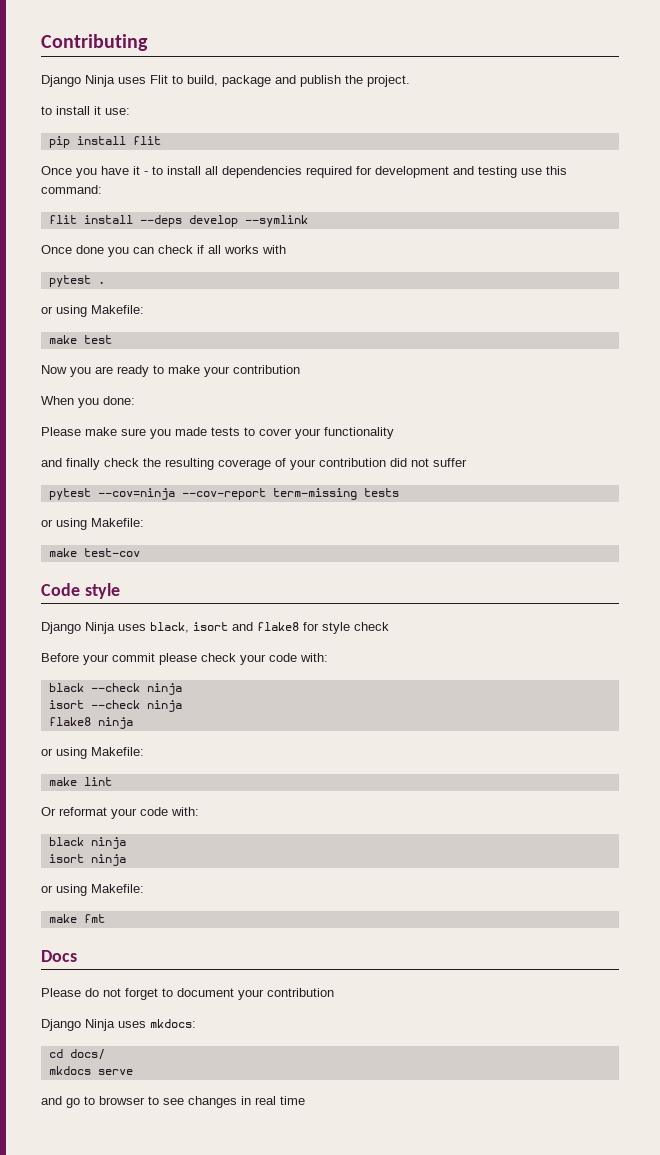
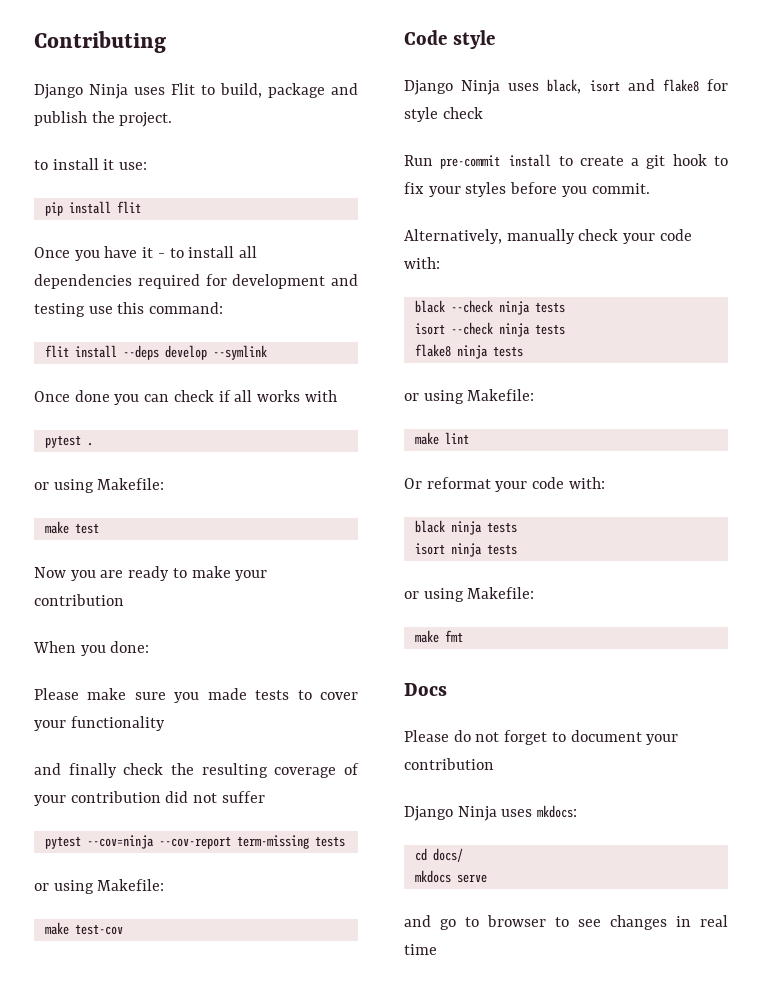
- Before your commit please check your code with:
+ Run pre-commit install to create a git hook to fix your styles before you commit.
+ Alternatively, manually check your code with:
- black --check ninja
+ black --check ninja tests
- isort --check ninja
+ isort --check ninja tests
- flake8 ninja
+ flake8 ninja tests
- black ninja
+ black ninja tests
- isort ninja
+ isort ninja tests

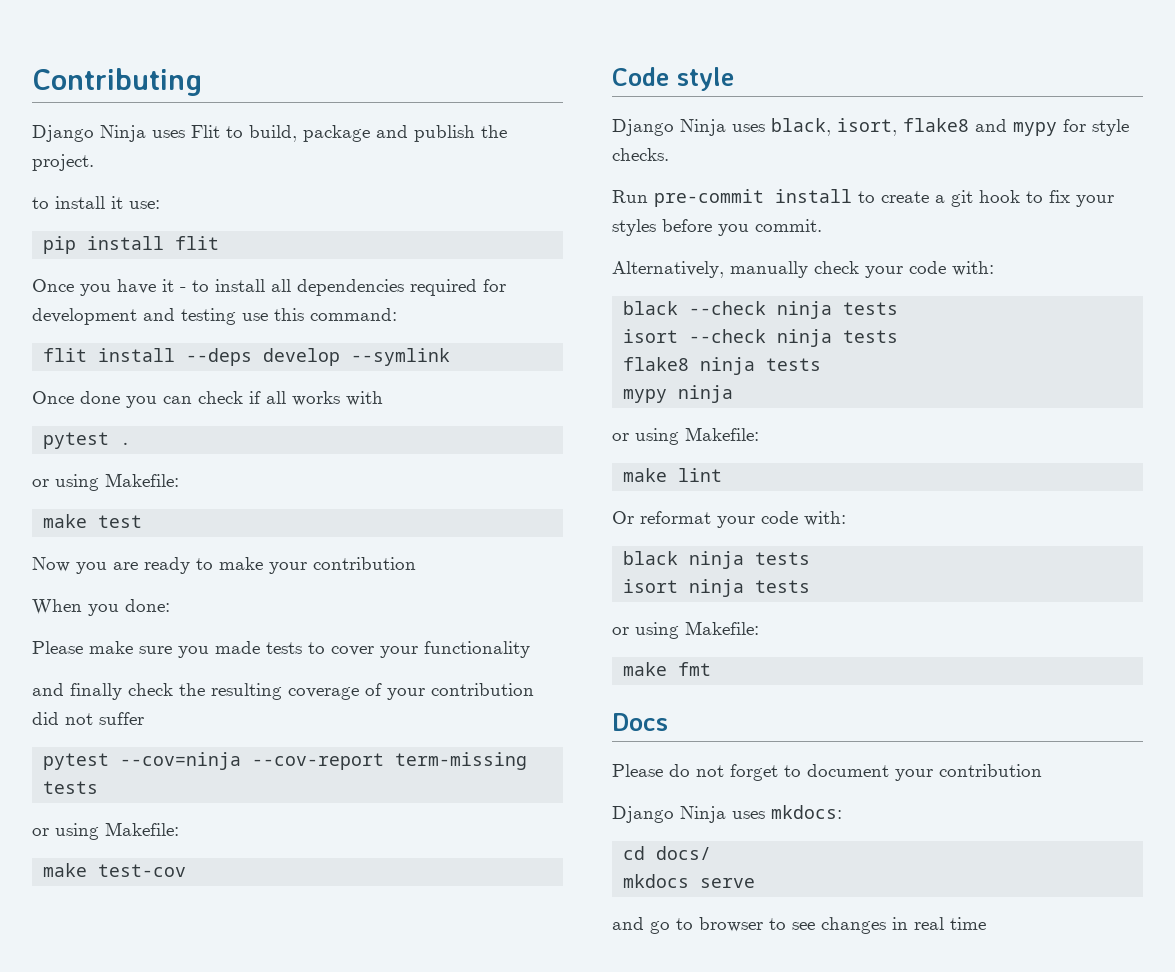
- Django Ninja uses black, isort and flake8 for style check
+ Django Ninja uses black, isort, flake8 and mypy for style checks.
+ mypy ninja

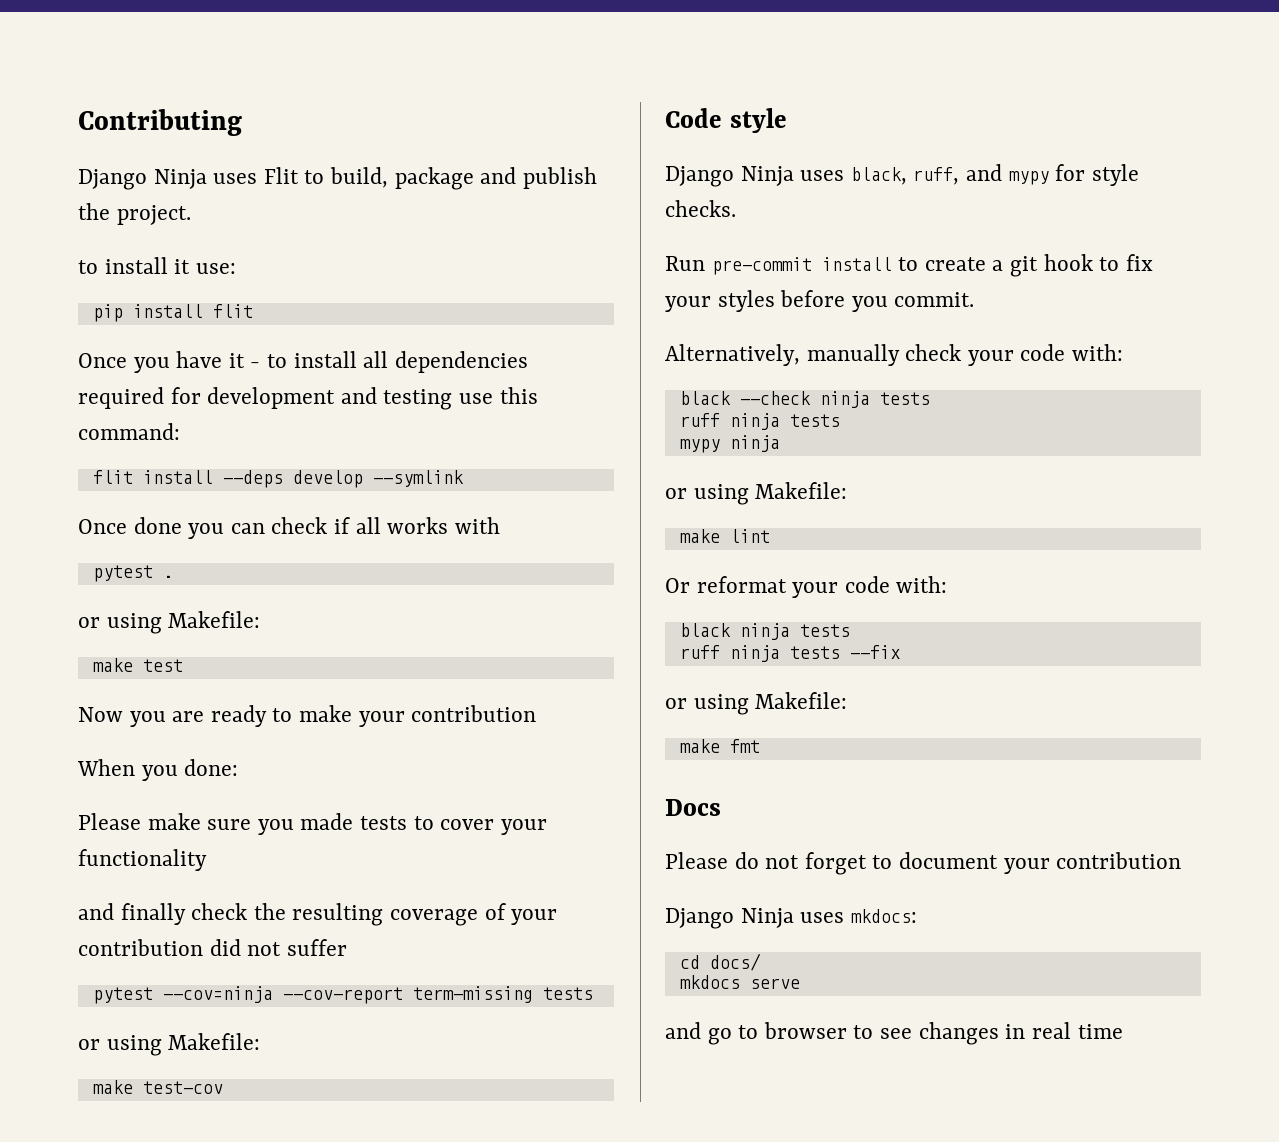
- Django Ninja uses black, isort, flake8 and mypy for style checks.
+ Django Ninja uses black, ruff, and mypy for style checks.
  black --check ninja tests
- isort --check ninja tests
- flake8 ninja tests
+ ruff ninja tests
- isort ninja tests
+ ruff ninja tests --fix

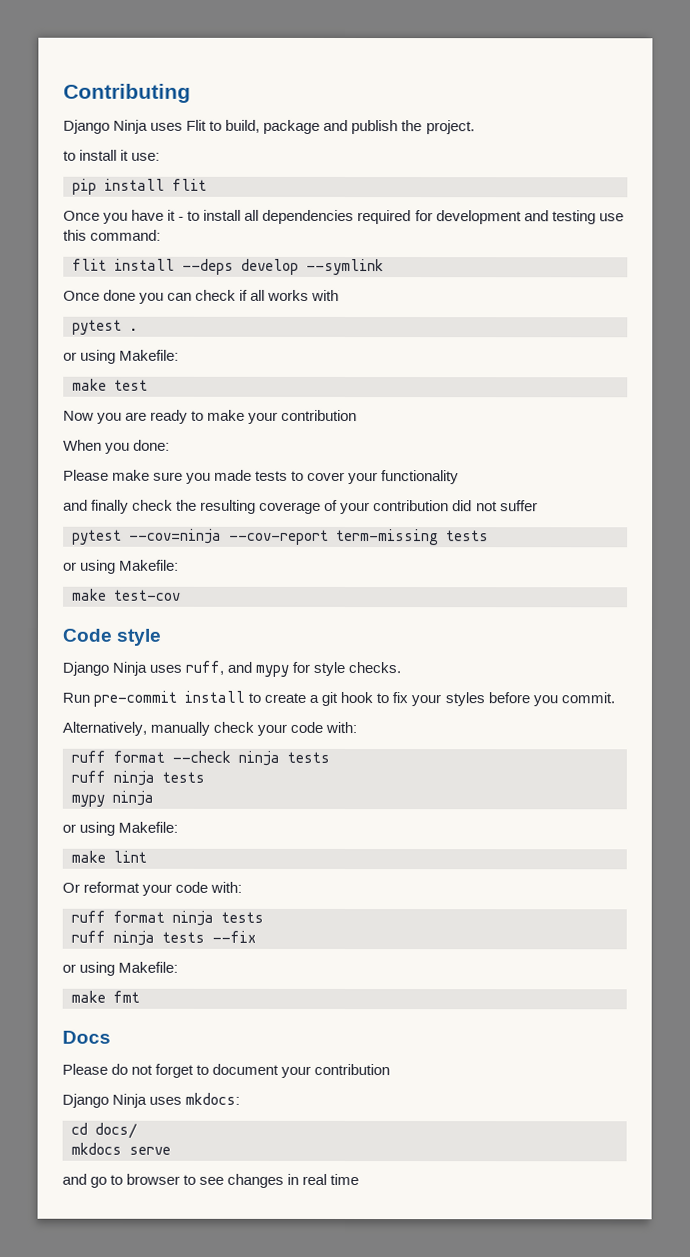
- Django Ninja uses black, ruff, and mypy for style checks.
+ Django Ninja uses ruff, and mypy for style checks.
- black --check ninja tests
+ ruff format --check ninja tests
- black ninja tests
+ ruff format ninja tests

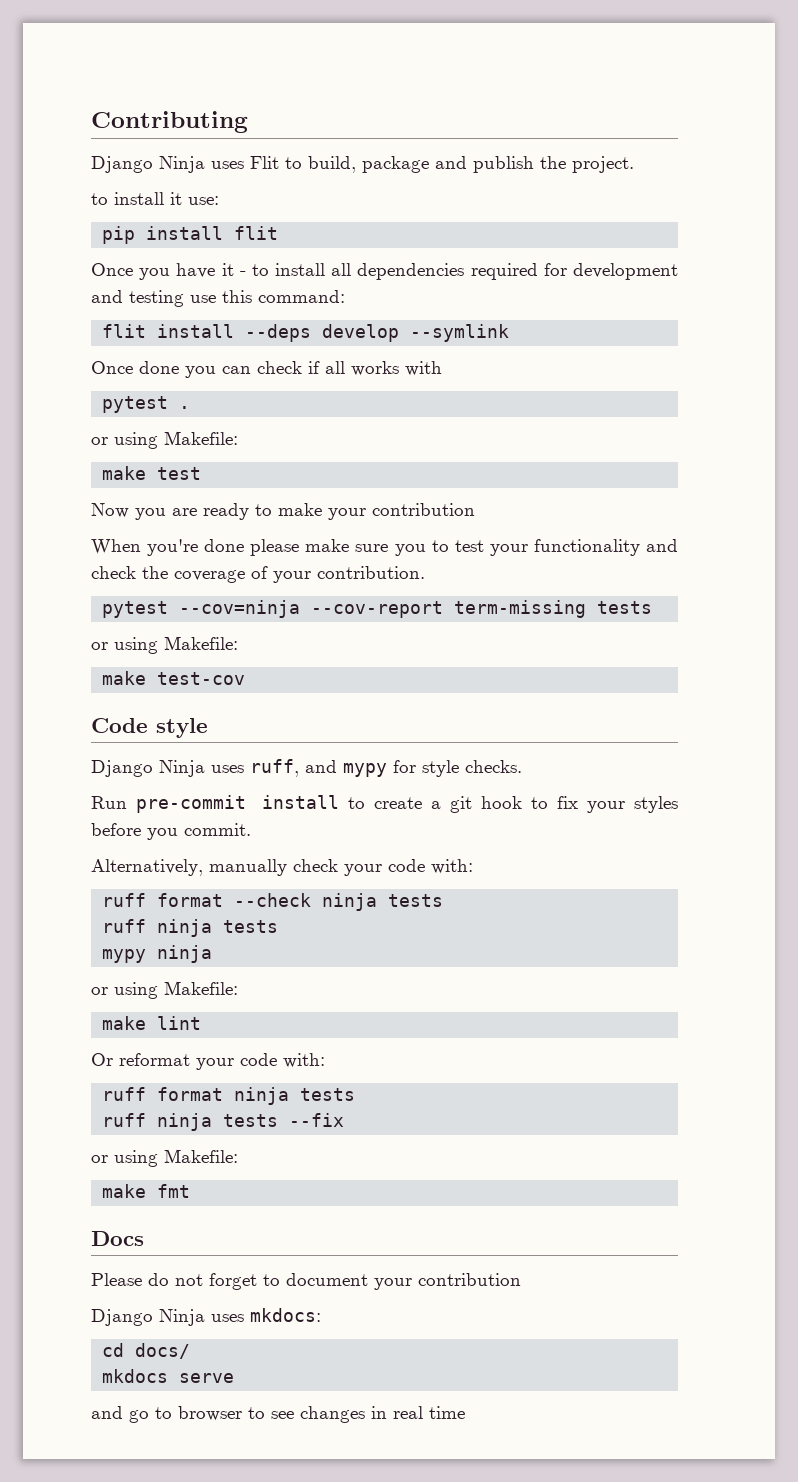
- When you done:
- Please make sure you made tests to cover your functionality
- and finally check the resulting coverage of your contribution did not suffer
+ When you're done please make sure you to test your functionality and check the coverage of your contribution.

